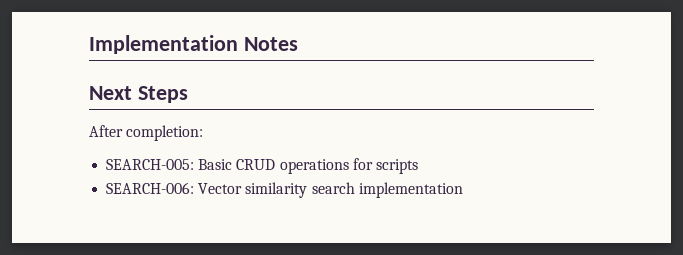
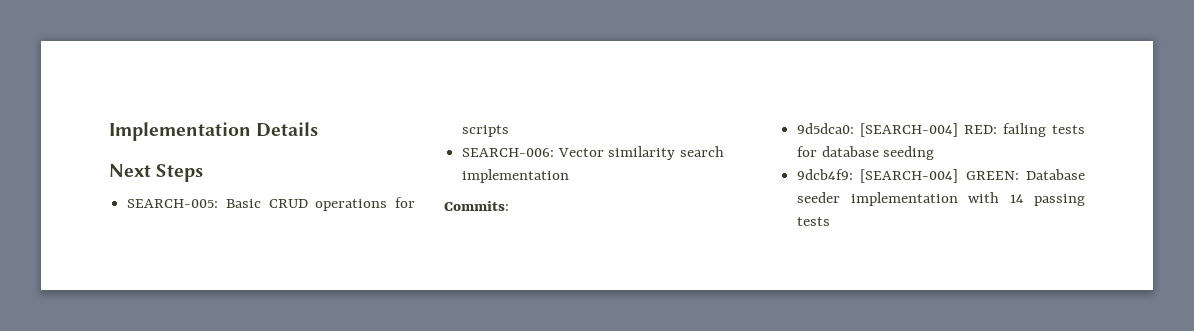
- Implementation Notes
+ Implementation Details
- After completion:
+ Commits:
+ 9d5dca0: [SEARCH-004] RED: failing tests for database seeding
+ 9dcb4f9: [SEARCH-004] GREEN: Database seeder implementation with 14 passing tests

